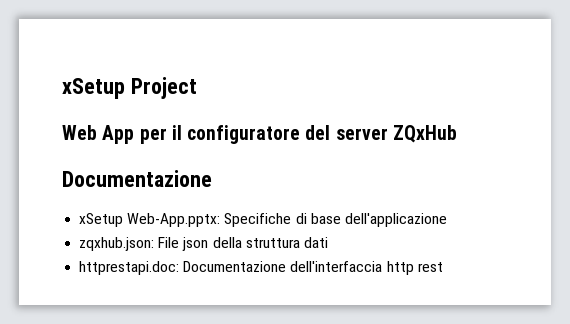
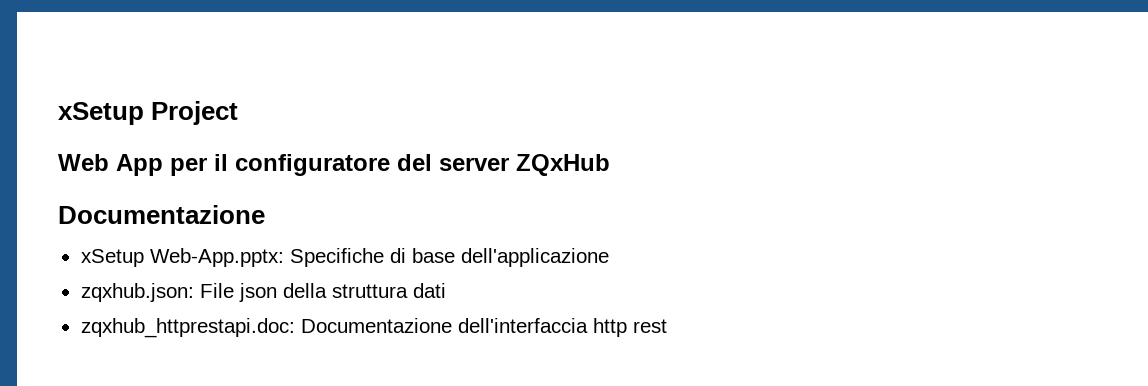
- httprestapi.doc: Documentazione dell'interfaccia http rest
+ zqxhub_httprestapi.doc: Documentazione dell'interfaccia http rest

